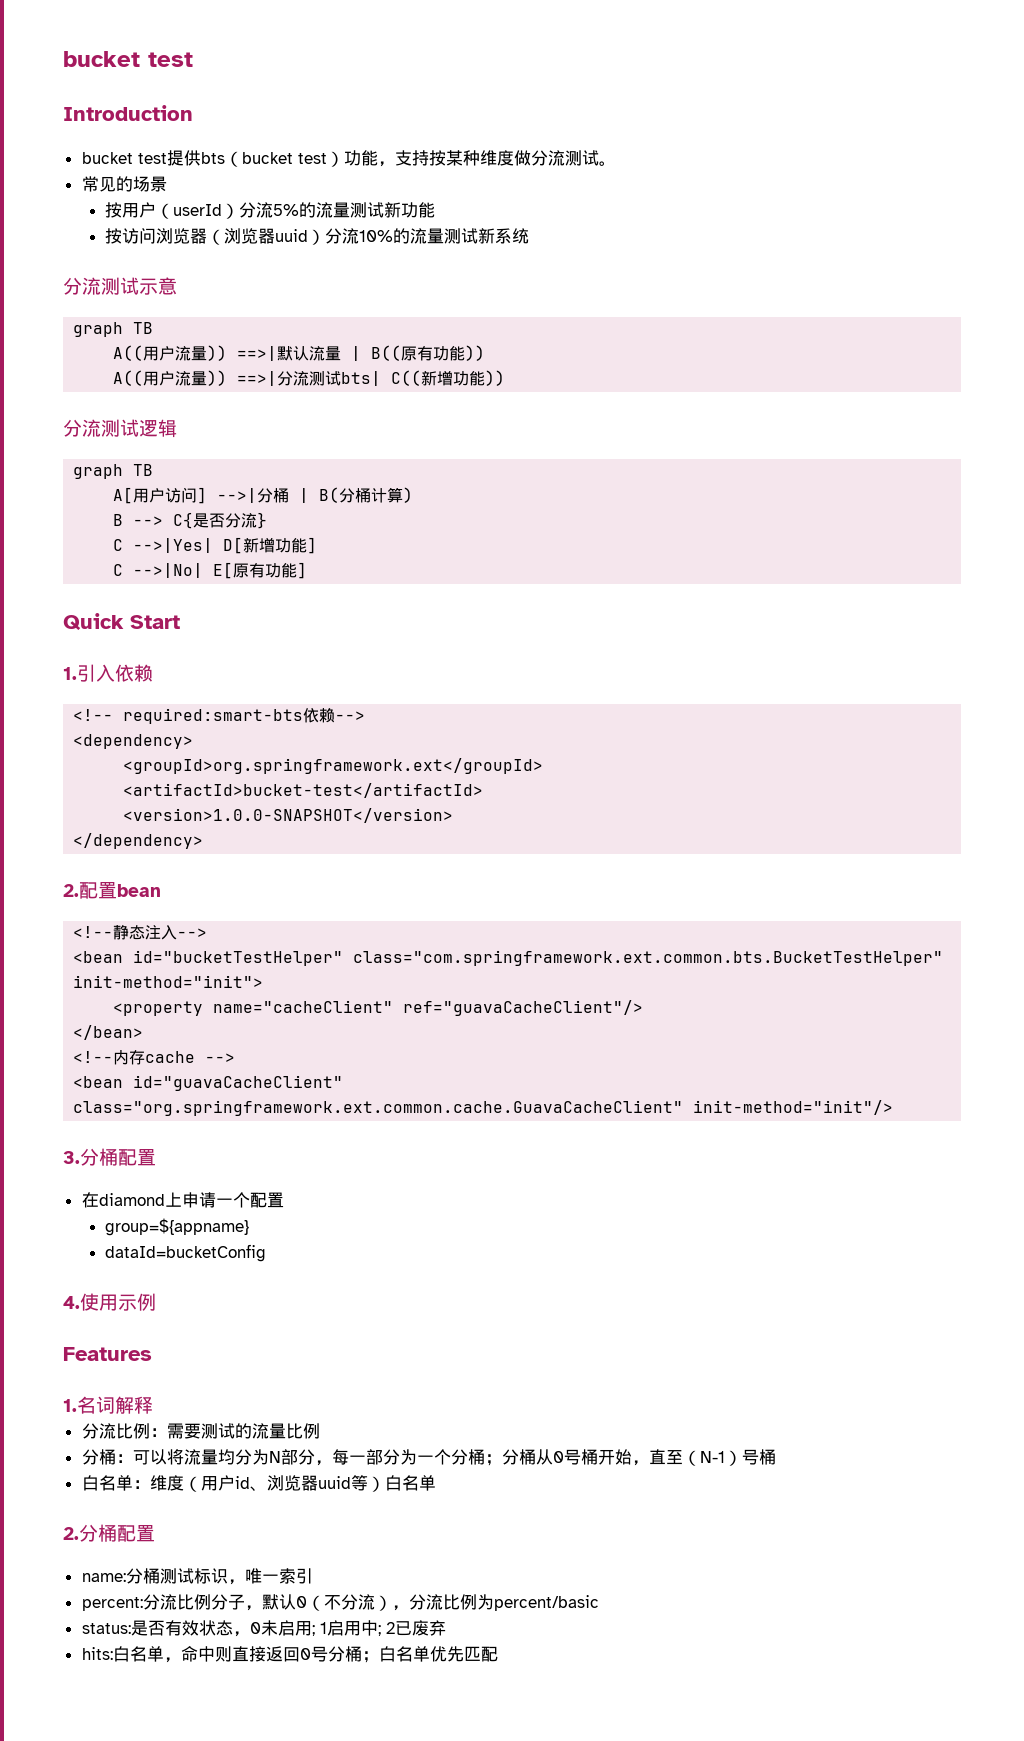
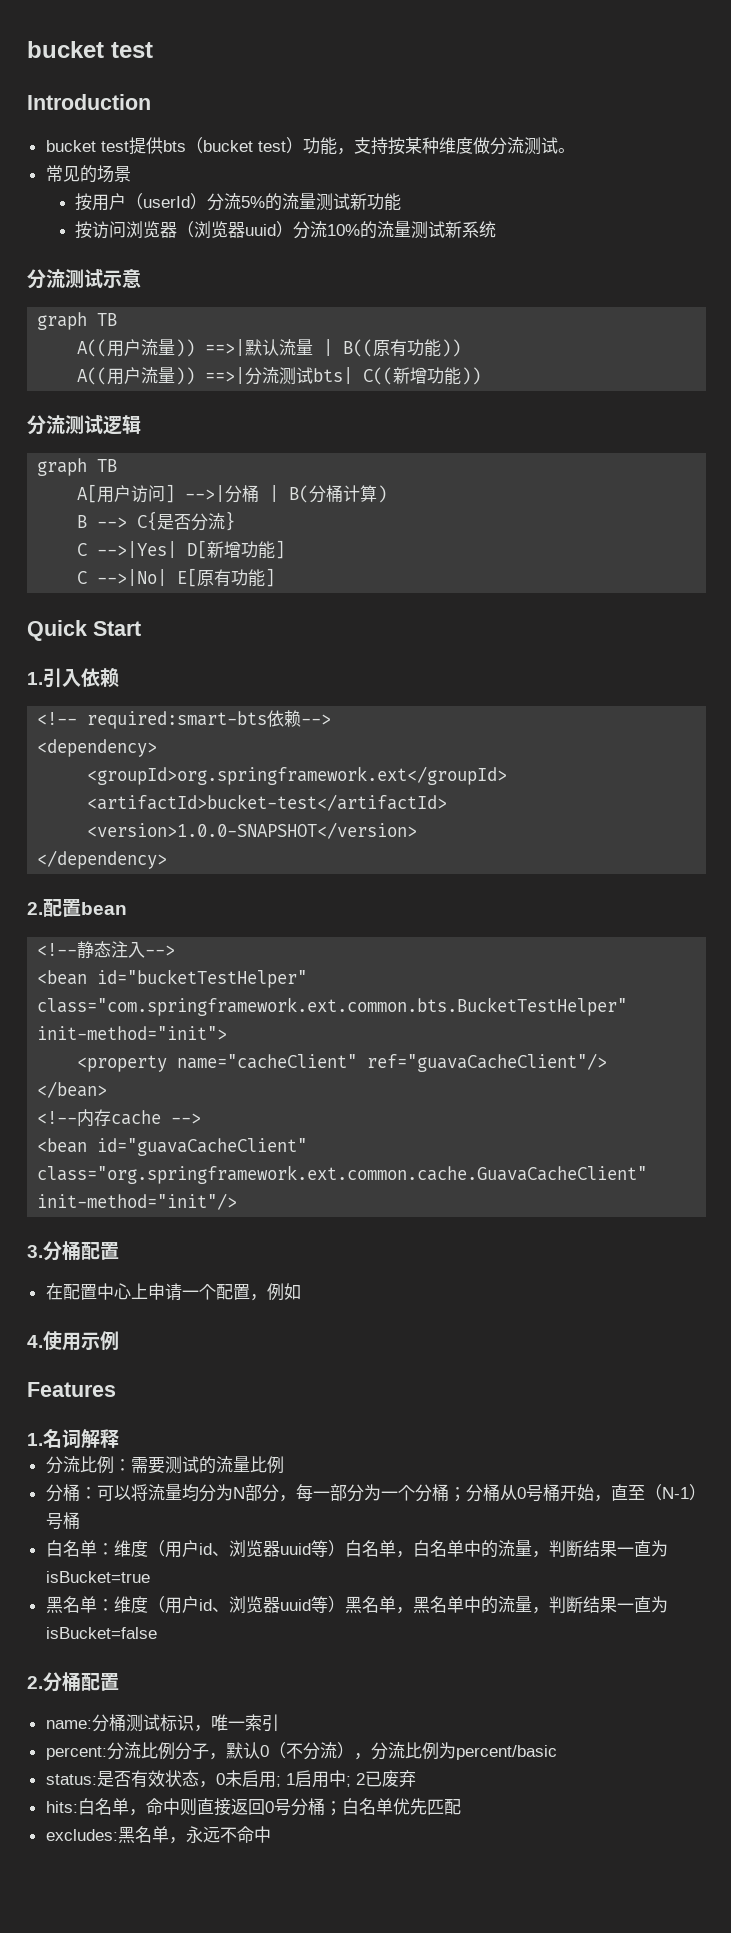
- 在diamond上申请一个配置
- group=${appname}
- dataId=bucketConfig
+ 在配置中心上申请一个配置，例如
- 白名单：维度（用户id、浏览器uuid等）白名单
+ 白名单：维度（用户id、浏览器uuid等）白名单，白名单中的流量，判断结果一直为isBucket=true
+ 黑名单：维度（用户id、浏览器uuid等）黑名单，黑名单中的流量，判断结果一直为isBucket=false
+ excludes:黑名单，永远不命中

